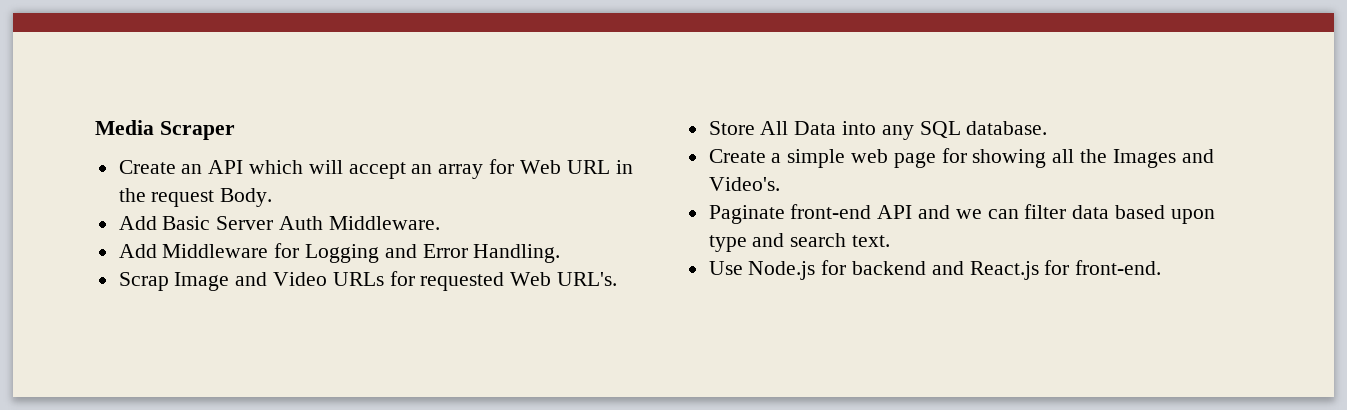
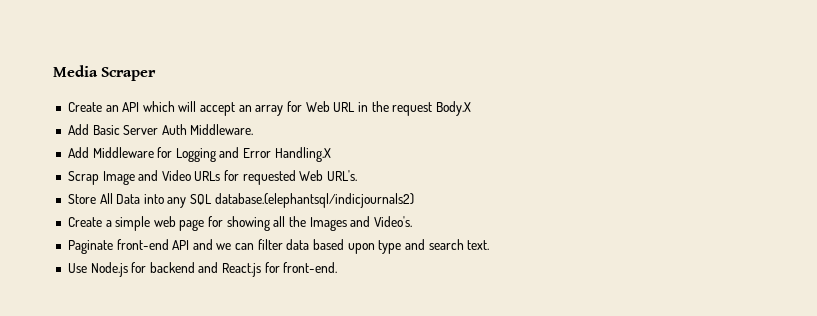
- Create an API which will accept an array for Web URL in the request Body.
+ Create an API which will accept an array for Web URL in the request Body.X
- Add Middleware for Logging and Error Handling.
+ Add Middleware for Logging and Error Handling.X
- Store All Data into any SQL database.
+ Store All Data into any SQL database.(elephantsql/indicjournals2)

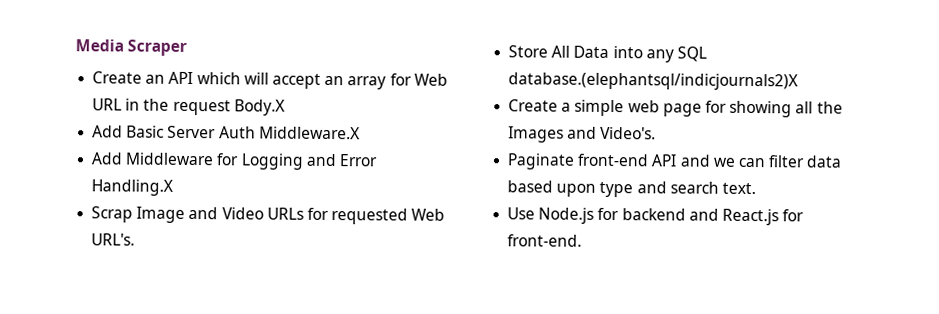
- Add Basic Server Auth Middleware.
+ Add Basic Server Auth Middleware.X
- Store All Data into any SQL database.(elephantsql/indicjournals2)
+ Store All Data into any SQL database.(elephantsql/indicjournals2)X

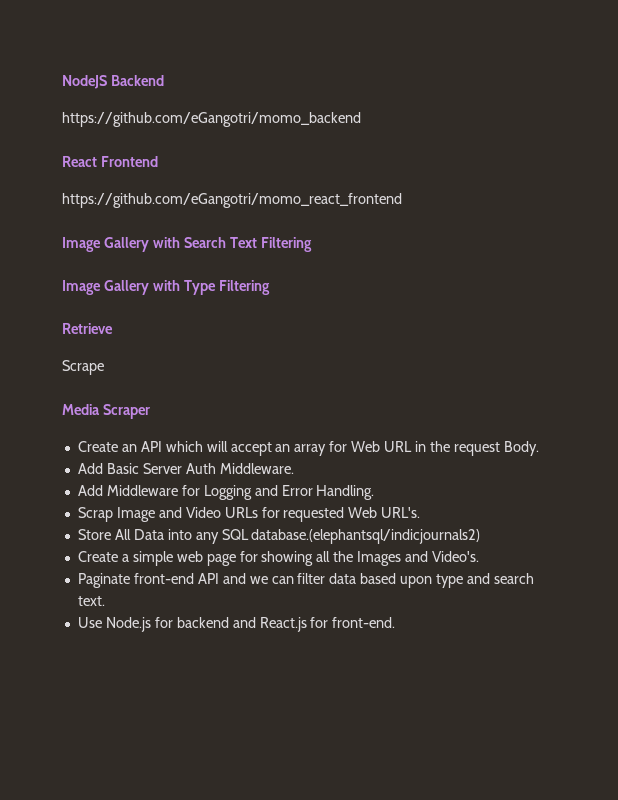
+ NodeJS Backend
+ https://github.com/eGangotri/momo_backend
+ React Frontend
+ https://github.com/eGangotri/momo_react_frontend
+ Image Gallery with Search Text Filtering
+ Image Gallery with Type Filtering
+ Retrieve
+ Scrape
- Create an API which will accept an array for Web URL in the request Body.X
+ Create an API which will accept an array for Web URL in the request Body.
- Add Basic Server Auth Middleware.X
+ Add Basic Server Auth Middleware.
- Add Middleware for Logging and Error Handling.X
+ Add Middleware for Logging and Error Handling.
- Store All Data into any SQL database.(elephantsql/indicjournals2)X
+ Store All Data into any SQL database.(elephantsql/indicjournals2)

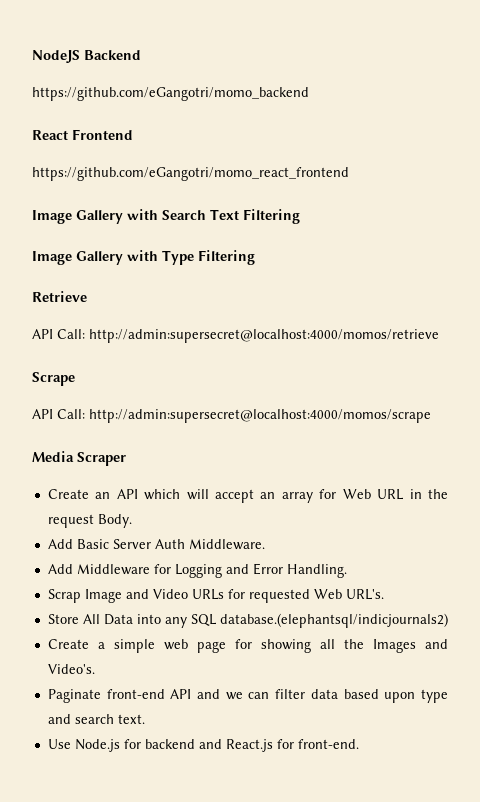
+ API Call: http://admin:supersecret@localhost:4000/momos/retrieve
  Scrape
+ API Call: http://admin:supersecret@localhost:4000/momos/scrape

